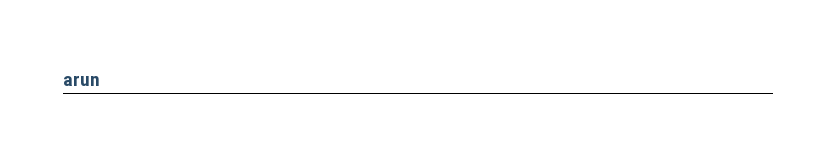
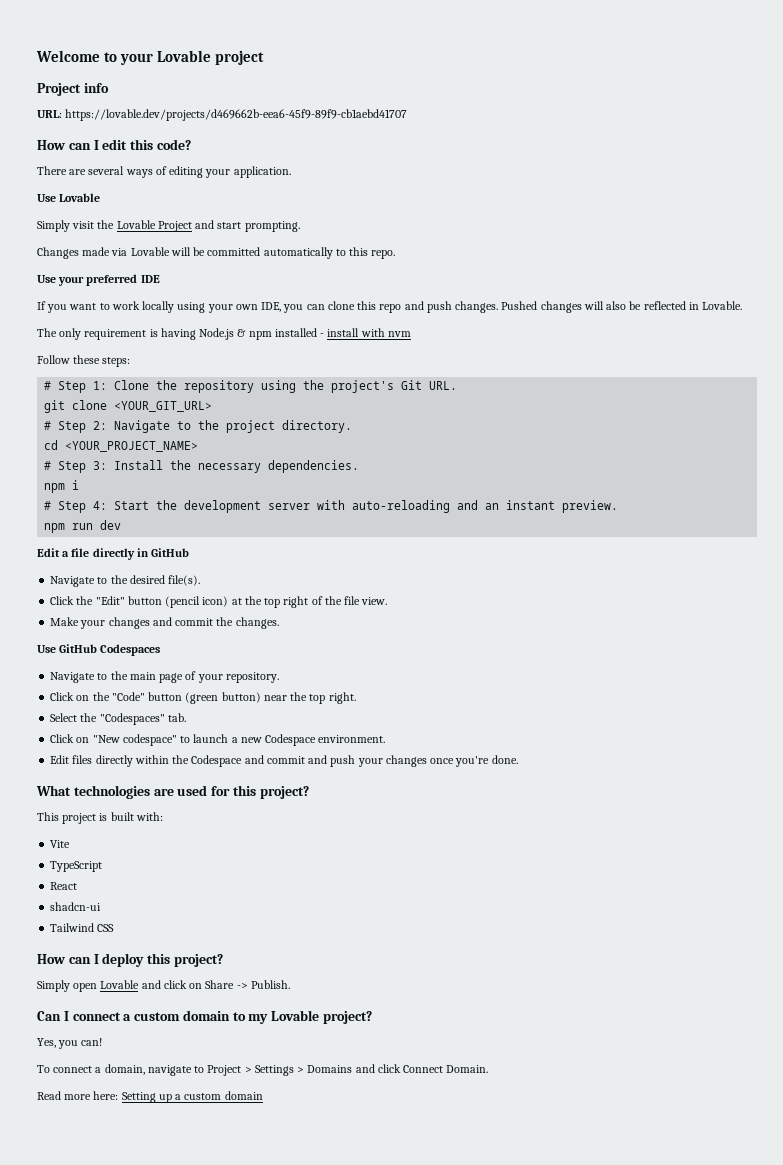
- arun
+ Welcome to your Lovable project
+ Project info
+ URL: https://lovable.dev/projects/d469662b-eea6-45f9-89f9-cb1aebd41707
+ How can I edit this code?
+ There are several ways of editing your application.
+ Use Lovable
+ Simply visit the Lovable Project and start prompting.
+ Changes made via Lovable will be committed automatically to this repo.
+ Use your preferred IDE
+ If you want to work locally using your own IDE, you can clone this repo and push changes. Pushed changes will also be reflected in Lovable.
+ The only requirement is having Node.js & npm installed - install with nvm
+ Follow these steps:
+ # Step 1: Clone the repository using the project's Git URL.
+ git clone <YOUR_GIT_URL>
+ # Step 2: Navigate to the project directory.
+ cd <YOUR_PROJECT_NAME>
+ # Step 3: Install the necessary dependencies.
+ npm i
+ # Step 4: Start the development server with auto-reloading and an instant preview.
+ npm run dev
+ Edit a file directly in GitHub
+ Navigate to the desired file(s).
+ Click the "Edit" button (pencil icon) at the top right of the file view.
+ Make your changes and commit the changes.
+ Use GitHub Codespaces
+ Navigate to the main page of your repository.
+ Click on the "Code" button (green button) near the top right.
+ Select the "Codespaces" tab.
+ Click on "New codespace" to launch a new Codespace environment.
+ Edit files directly within the Codespace and commit and push your changes once you're done.
+ What technologies are used for this project?
+ This project is built with:
+ Vite
+ TypeScript
+ React
+ shadcn-ui
+ Tailwind CSS
+ How can I deploy this project?
+ Simply open Lovable and click on Share -> Publish.
+ Can I connect a custom domain to my Lovable project?
+ Yes, you can!
+ To connect a domain, navigate to Project > Settings > Domains and click Connect Domain.
+ Read more here: Setting up a custom domain

